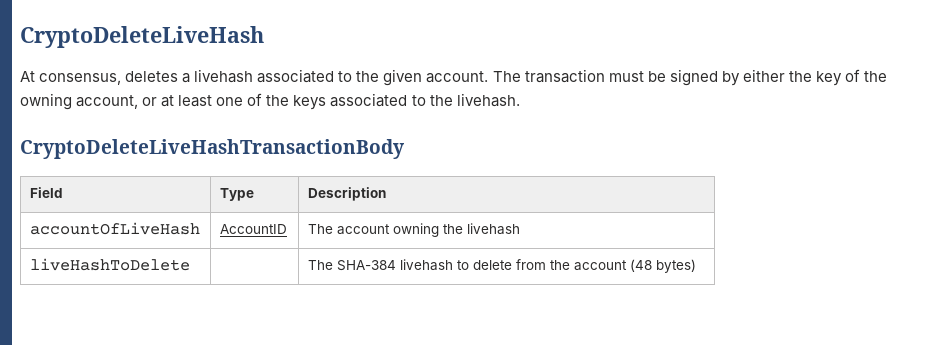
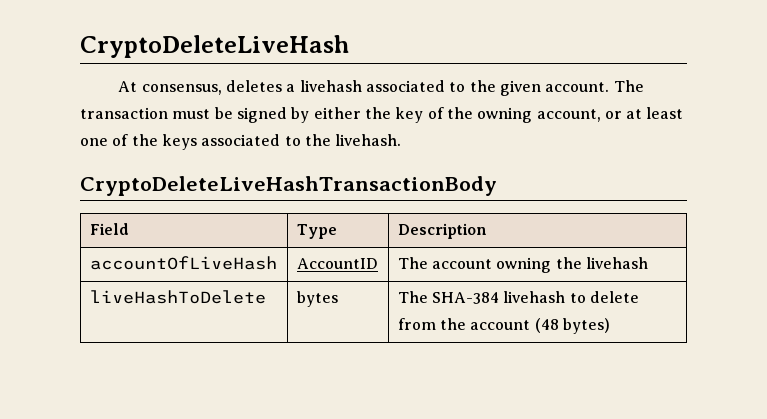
- liveHashToDelete | | The SHA-384 livehash to delete from the account (48 bytes)
+ liveHashToDelete | bytes | The SHA-384 livehash to delete from the account (48 bytes)

